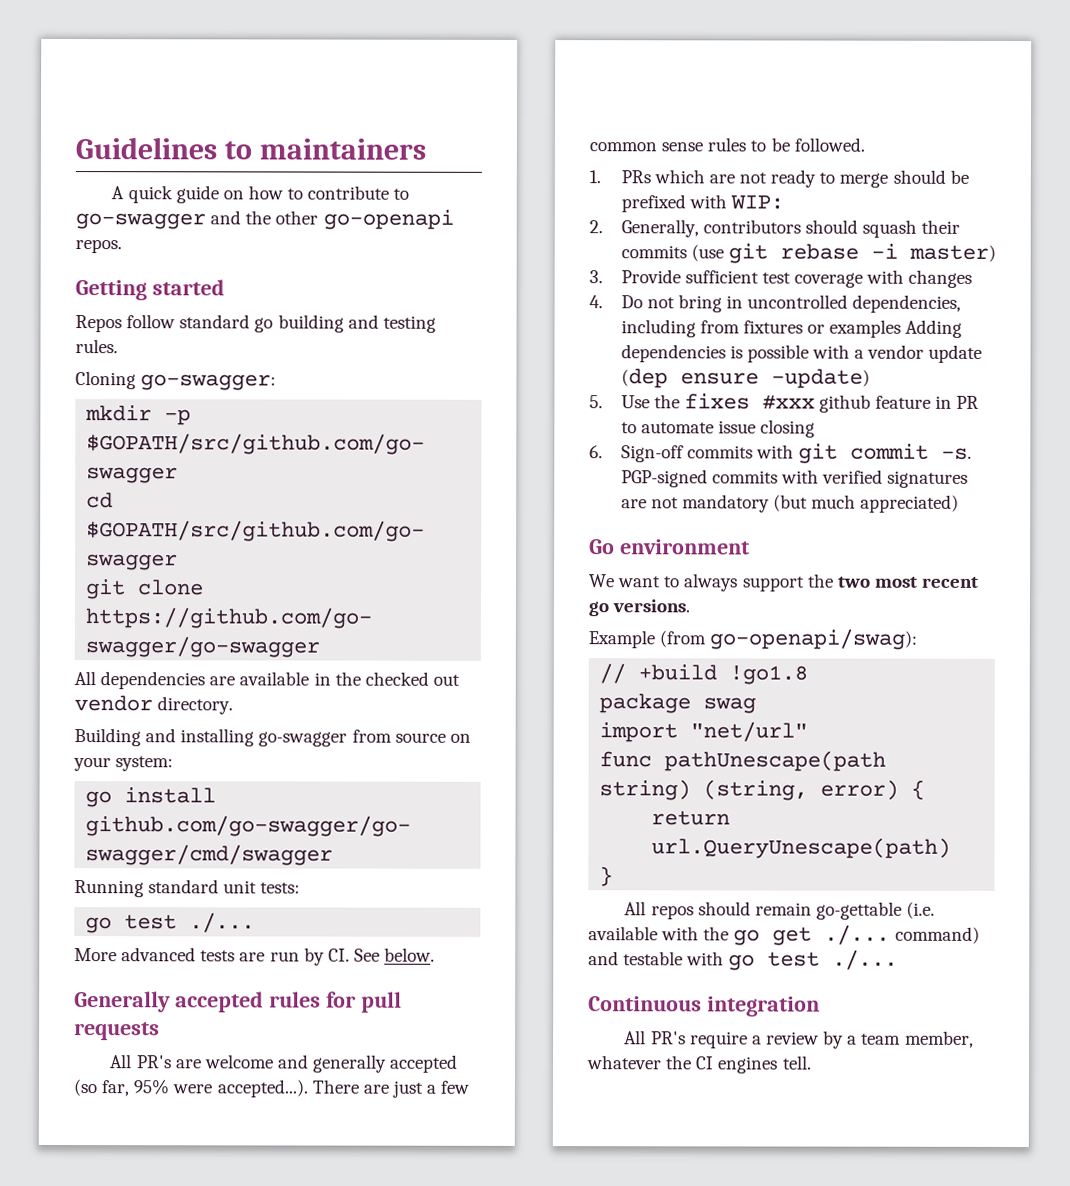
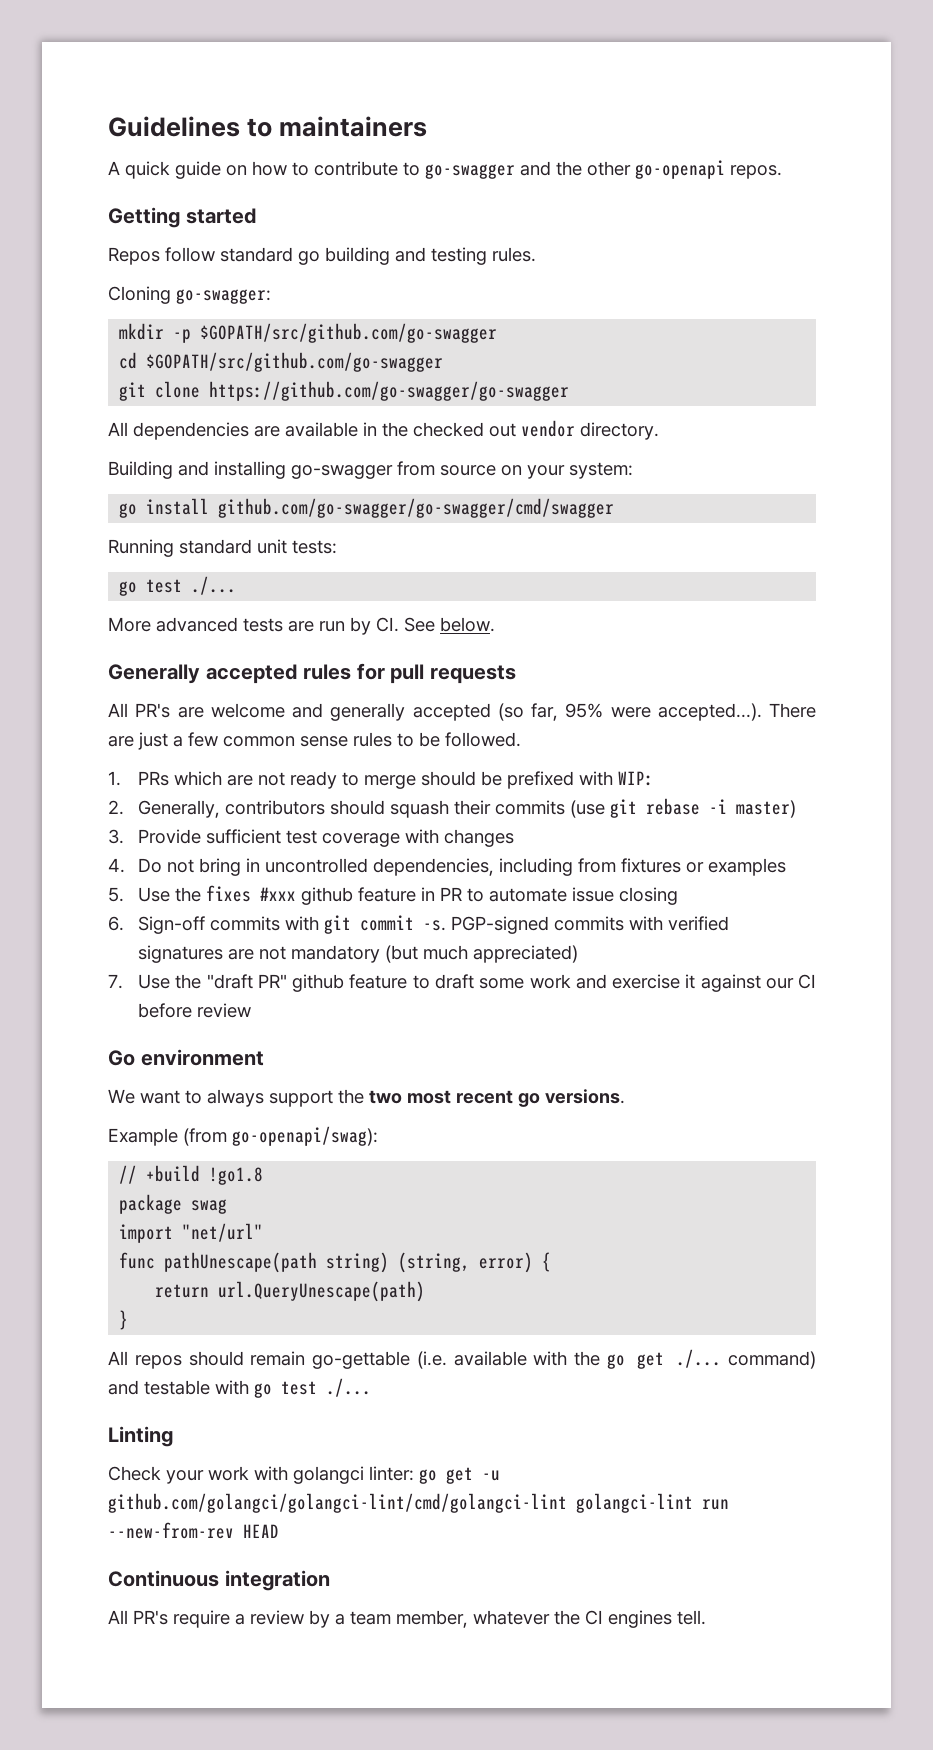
- 4. Do not bring in uncontrolled dependencies, including from fixtures or examples Adding dependencies is possible with a vendor update (dep ensure -update)
+ 4. Do not bring in uncontrolled dependencies, including from fixtures or examples
+ 7. Use the "draft PR" github feature to draft some work and exercise it against our CI before review
+ Linting
+ Check your work with golangci linter: go get -u github.com/golangci/golangci-lint/cmd/golangci-lint golangci-lint run --new-from-rev HEAD

